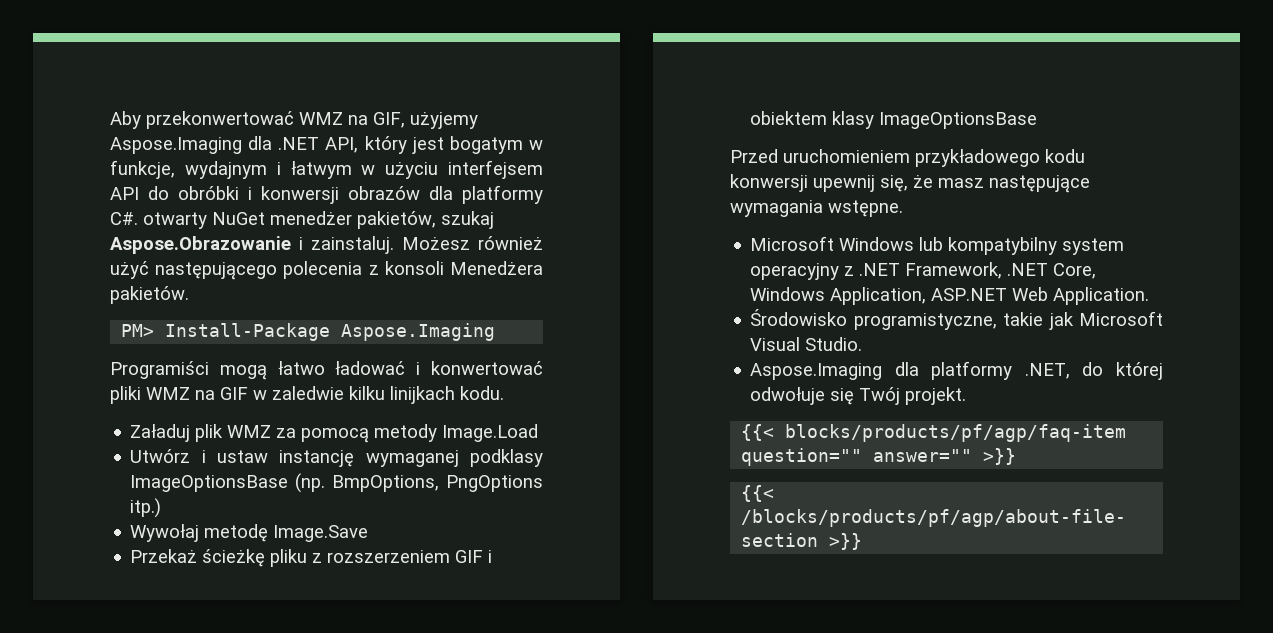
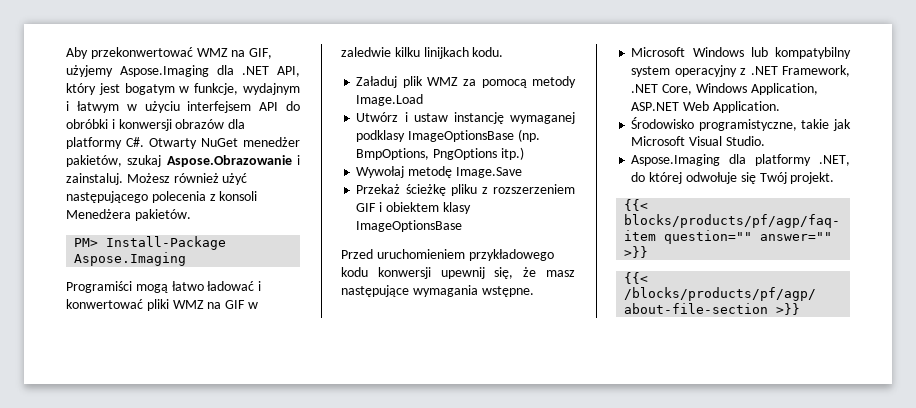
- Aby przekonwertować WMZ na GIF, użyjemy Aspose.Imaging dla .NET API, który jest bogatym w funkcje, wydajnym i łatwym w użyciu interfejsem API do obróbki i konwersji obrazów dla platformy C#. otwarty NuGet menedżer pakietów, szukaj Aspose.Obrazowanie i zainstaluj.
+ Aby przekonwertować WMZ na GIF, użyjemy Aspose.Imaging dla .NET API, który jest bogatym w funkcje, wydajnym i łatwym w użyciu interfejsem API do obróbki i konwersji obrazów dla platformy C#. Otwarty NuGet menedżer pakietów, szukaj Aspose.Obrazowanie i zainstaluj.

